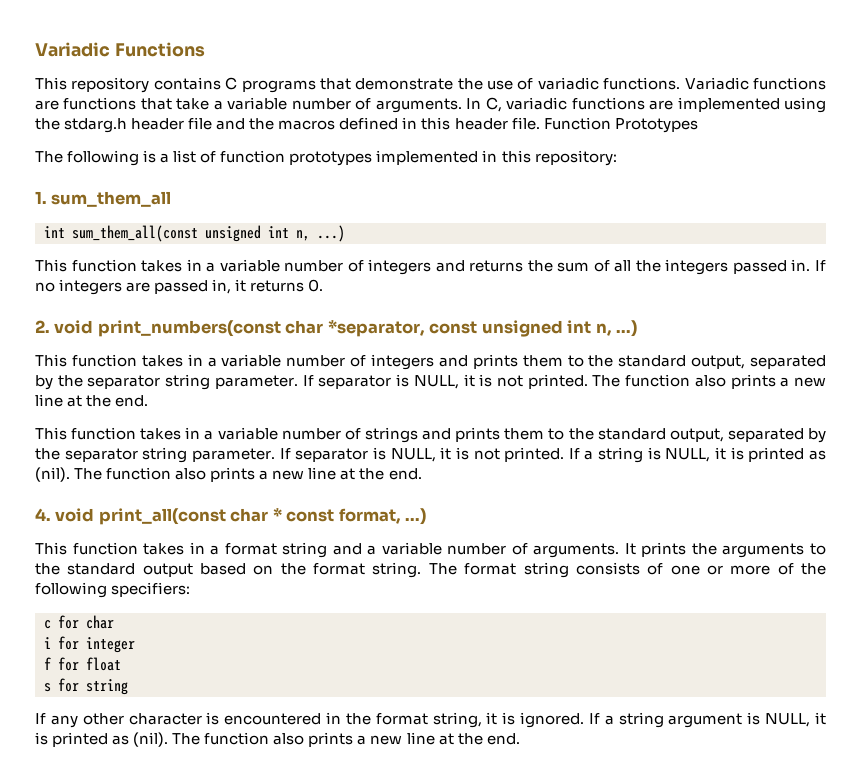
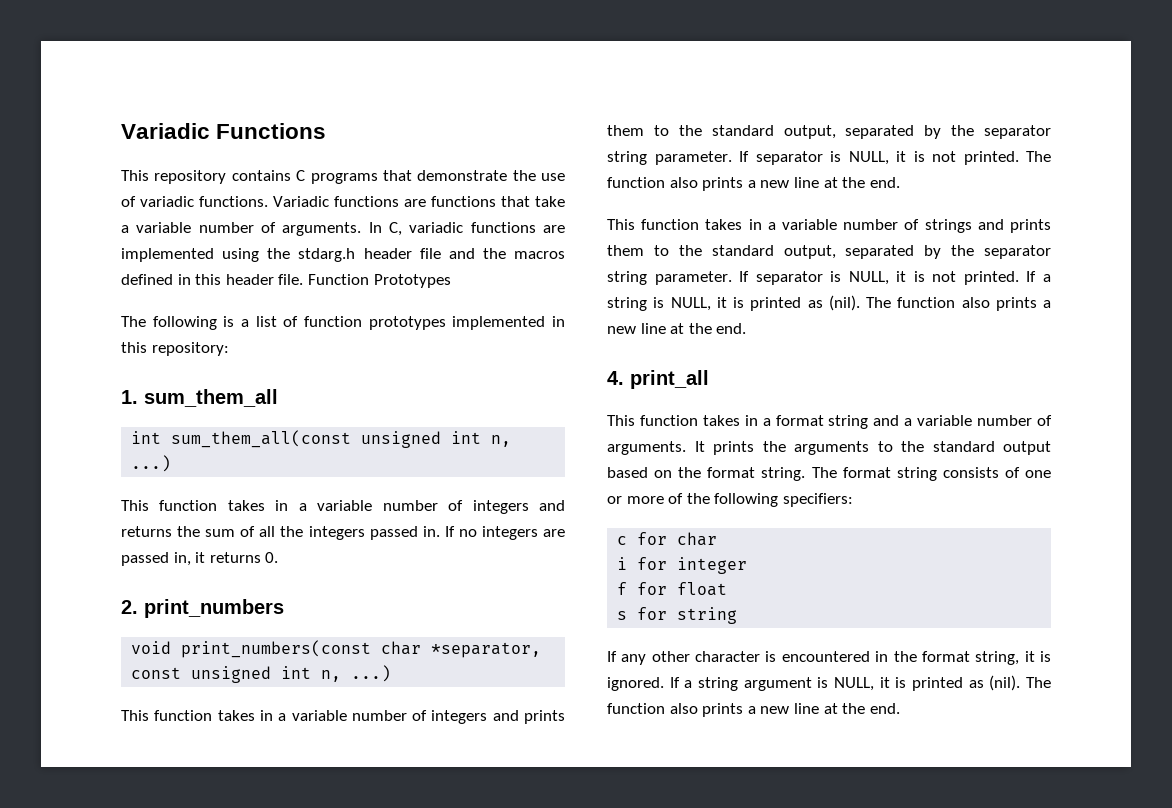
- 2. void print_numbers(const char *separator, const unsigned int n, ...)
+ 2. print_numbers
+ void print_numbers(const char *separator, const unsigned int n, ...)
- 4. void print_all(const char * const format, ...)
+ 4. print_all

